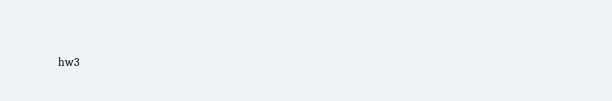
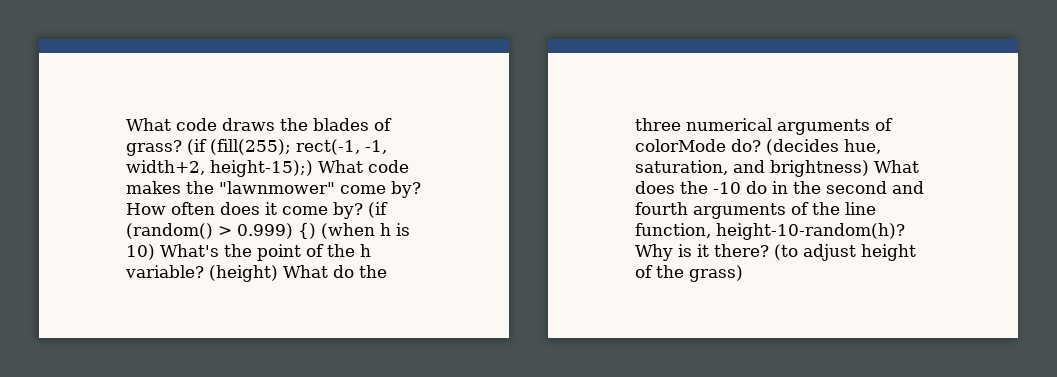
- hw3
+ What code draws the blades of grass? (if (fill(255); rect(-1, -1, width+2, height-15);) What code makes the "lawnmower" come by? How often does it come by? (if (random() > 0.999) {) (when h is 10) What's the point of the h variable? (height) What do the three numerical arguments of colorMode do? (decides hue, saturation, and brightness) What does the -10 do in the second and fourth arguments of the line function, height-10-random(h)? Why is it there? (to adjust height of the grass)

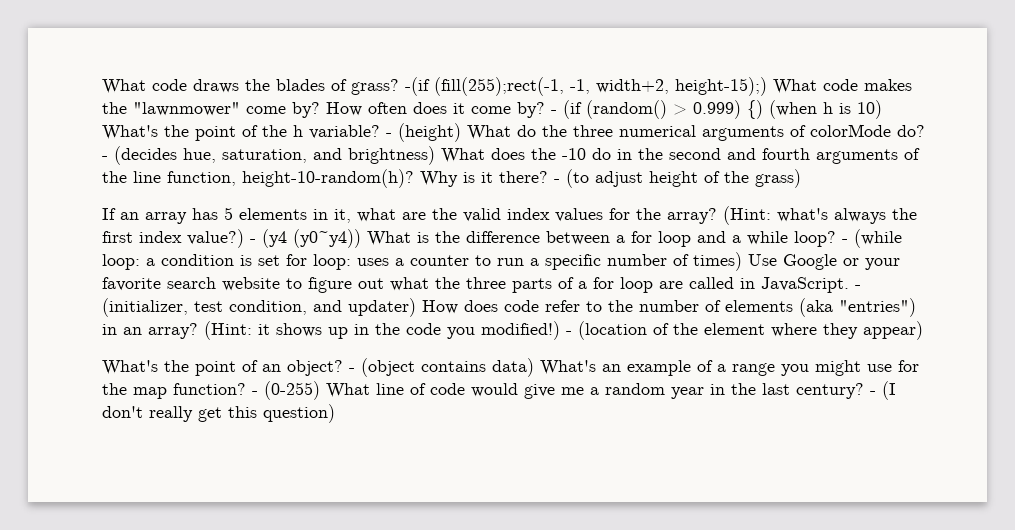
- (if (fill(255); rect(-1, -1, width+2, height-15);) What code makes the "lawnmower" come by?
+ -(if (fill(255);rect(-1, -1, width+2, height-15);) What code makes the "lawnmower" come by?
- (if (random() > 0.999) {) (when h is 10) What's the point of the h variable?
+ - (if (random() > 0.999) {) (when h is 10) What's the point of the h variable?
- (height) What do the three numerical arguments of colorMode do?
+ - (height) What do the three numerical arguments of colorMode do?
- (decides hue, saturation, and brightness) What does the -10 do in the second and fourth arguments of the line function, height-10-random(h)?
+ - (decides hue, saturation, and brightness) What does the -10 do in the second and fourth arguments of the line function, height-10-random(h)?
- (to adjust height of the grass)
+ - (to adjust height of the grass)
+ If an array has 5 elements in it, what are the valid index values for the array? (Hint: what's always the first index value?) - (y4 (y0~y4)) What is the difference between a for loop and a while loop? - (while loop: a condition is set for loop: uses a counter to run a specific number of times) Use Google or your favorite search website to figure out what the three parts of a for loop are called in JavaScript. - (initializer, test condition, and updater) How does code refer to the number of elements (aka "entries") in an array? (Hint: it shows up in the code you modified!) - (location of the element where they appear)
+ What's the point of an object? - (object contains data) What's an example of a range you might use for the map function? - (0-255) What line of code would give me a random year in the last century? - (I don't really get this question)

